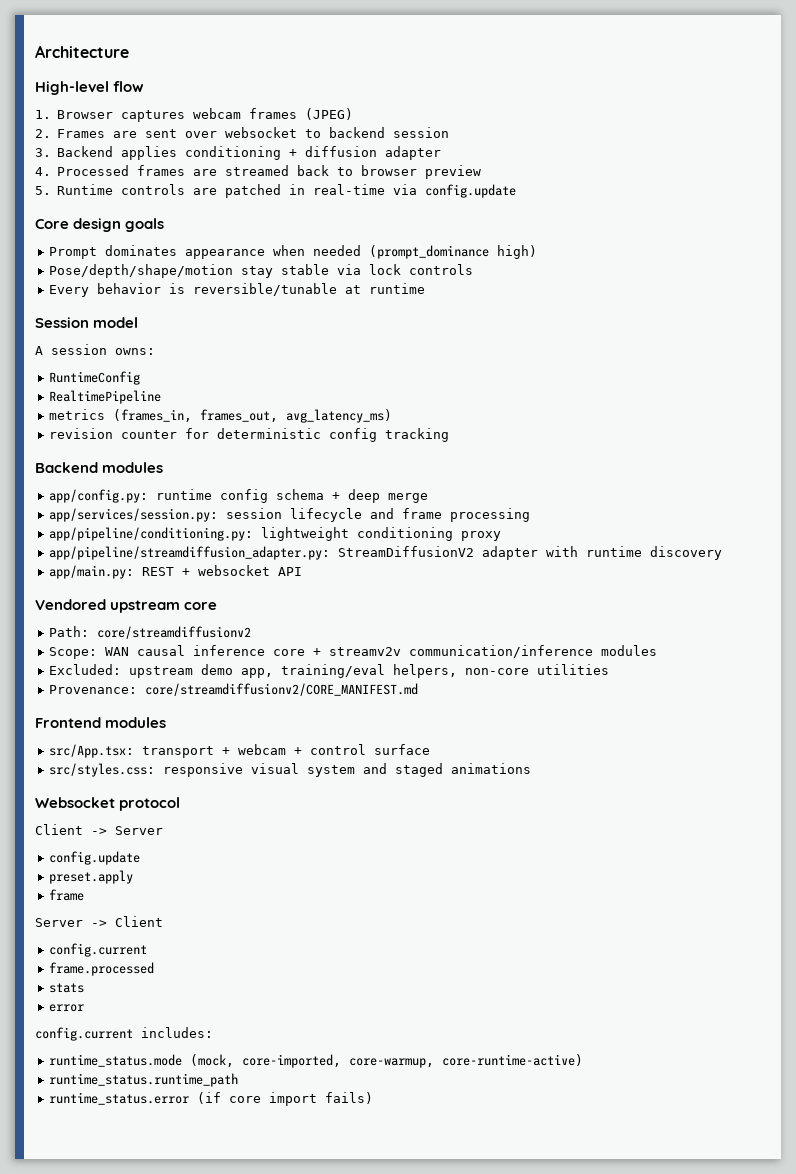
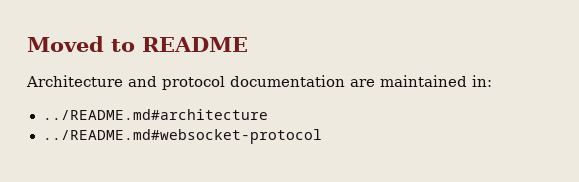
- Architecture
- High-level flow
- 1. Browser captures webcam frames (JPEG)
- 2. Frames are sent over websocket to backend session
- 3. Backend applies conditioning + diffusion adapter
- 4. Processed frames are streamed back to browser preview
- 5. Runtime controls are patched in real-time via config.update
- Core design goals
- Prompt dominates appearance when needed (prompt_dominance high)
- Pose/depth/shape/motion stay stable via lock controls
- Every behavior is reversible/tunable at runtime
- Session model
- A session owns:
- RuntimeConfig
- RealtimePipeline
- metrics (frames_in, frames_out, avg_latency_ms)
- revision counter for deterministic config tracking
- Backend modules
- app/config.py: runtime config schema + deep merge
- app/services/session.py: session lifecycle and frame processing
- app/pipeline/conditioning.py: lightweight conditioning proxy
- app/pipeline/streamdiffusion_adapter.py: StreamDiffusionV2 adapter with runtime discovery
- app/main.py: REST + websocket API
- Vendored upstream core
- Path: core/streamdiffusionv2
- Scope: WAN causal inference core + streamv2v communication/inference modules
- Excluded: upstream demo app, training/eval helpers, non-core utilities
- Provenance: core/streamdiffusionv2/CORE_MANIFEST.md
- Frontend modules
- src/App.tsx: transport + webcam + control surface
- src/styles.css: responsive visual system and staged animations
- Websocket protocol
- Client -> Server
- config.update
- preset.apply
- frame
- Server -> Client
- config.current
- frame.processed
- stats
- error
- config.current includes:
- runtime_status.mode (mock, core-imported, core-warmup, core-runtime-active)
- runtime_status.runtime_path
- runtime_status.error (if core import fails)
+ Moved to README
+ Architecture and protocol documentation are maintained in:
+ ../README.md#architecture
+ ../README.md#websocket-protocol

